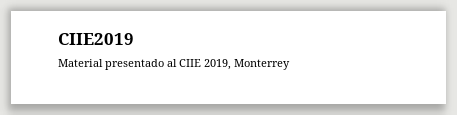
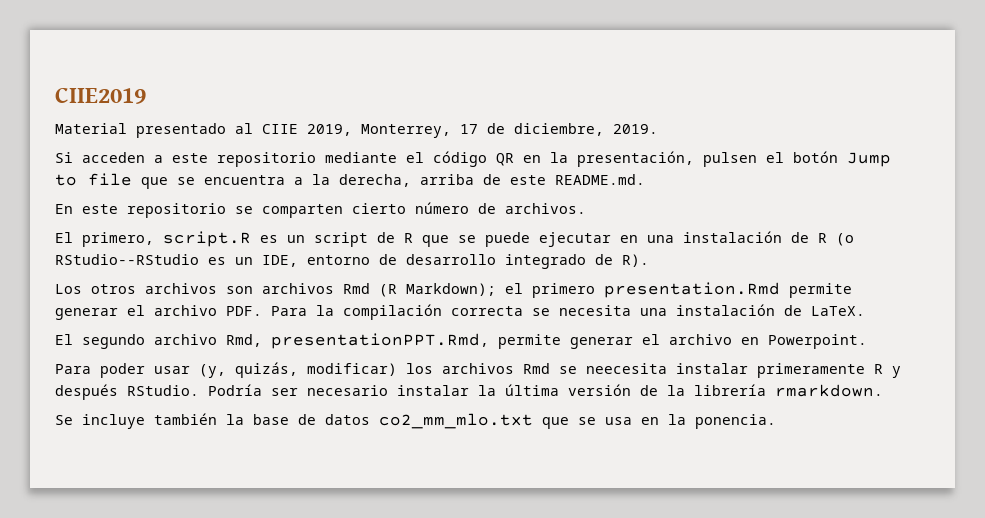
- Material presentado al CIIE 2019, Monterrey
+ Material presentado al CIIE 2019, Monterrey, 17 de diciembre, 2019.
+ Si acceden a este repositorio mediante el código QR en la presentación, pulsen el botón Jump to file que se encuentra a la derecha, arriba de este README.md.
+ En este repositorio se comparten cierto número de archivos.
+ El primero, script.R es un script de R que se puede ejecutar en una instalación de R (o RStudio--RStudio es un IDE, entorno de desarrollo integrado de R).
+ Los otros archivos son archivos Rmd (R Markdown); el primero presentation.Rmd permite generar el archivo PDF. Para la compilación correcta se necesita una instalación de LaTeX.
+ El segundo archivo Rmd, presentationPPT.Rmd, permite generar el archivo en Powerpoint.
+ Para poder usar (y, quizás, modificar) los archivos Rmd se neecesita instalar primeramente R y después RStudio. Podría ser necesario instalar la última versión de la librería rmarkdown.
+ Se incluye también la base de datos co2_mm_mlo.txt que se usa en la ponencia.

